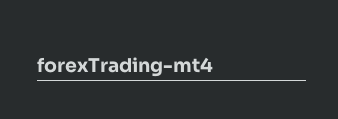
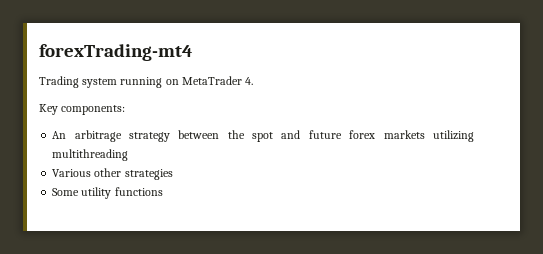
+ Trading system running on MetaTrader 4.
+ Key components:
+ An arbitrage strategy between the spot and future forex markets utilizing multithreading
+ Various other strategies
+ Some utility functions

